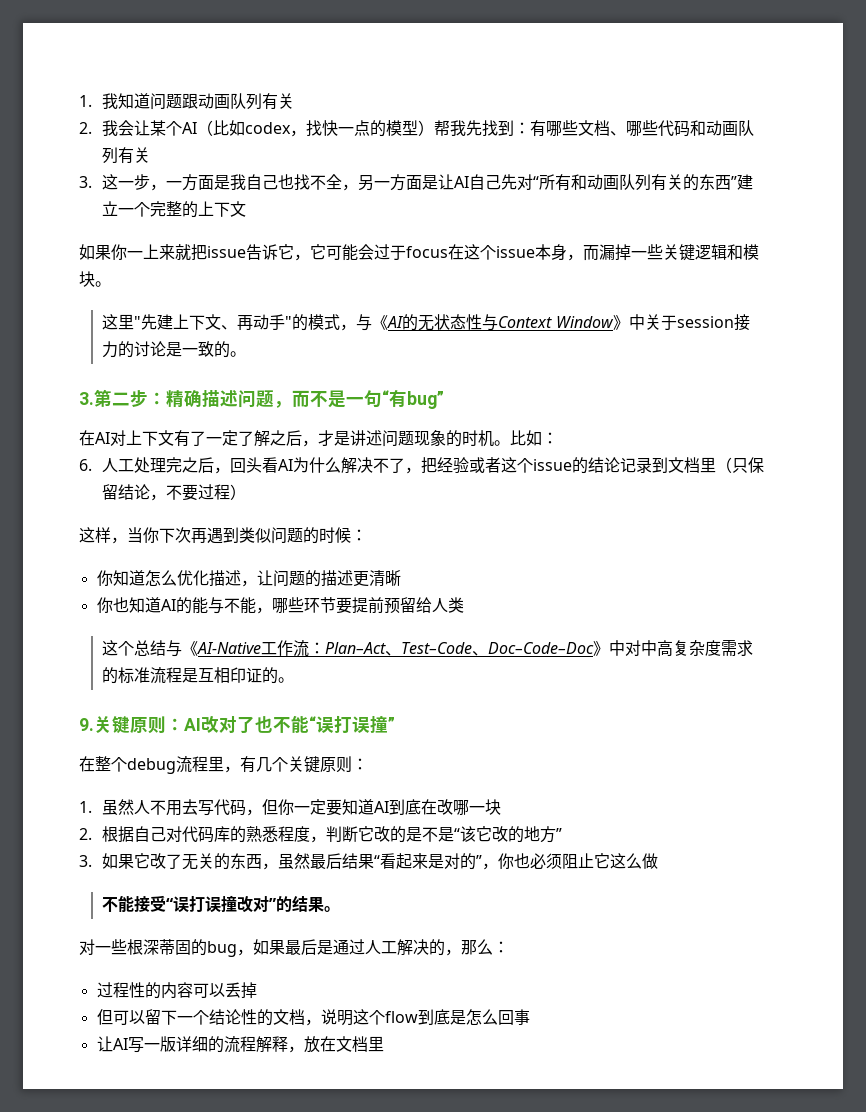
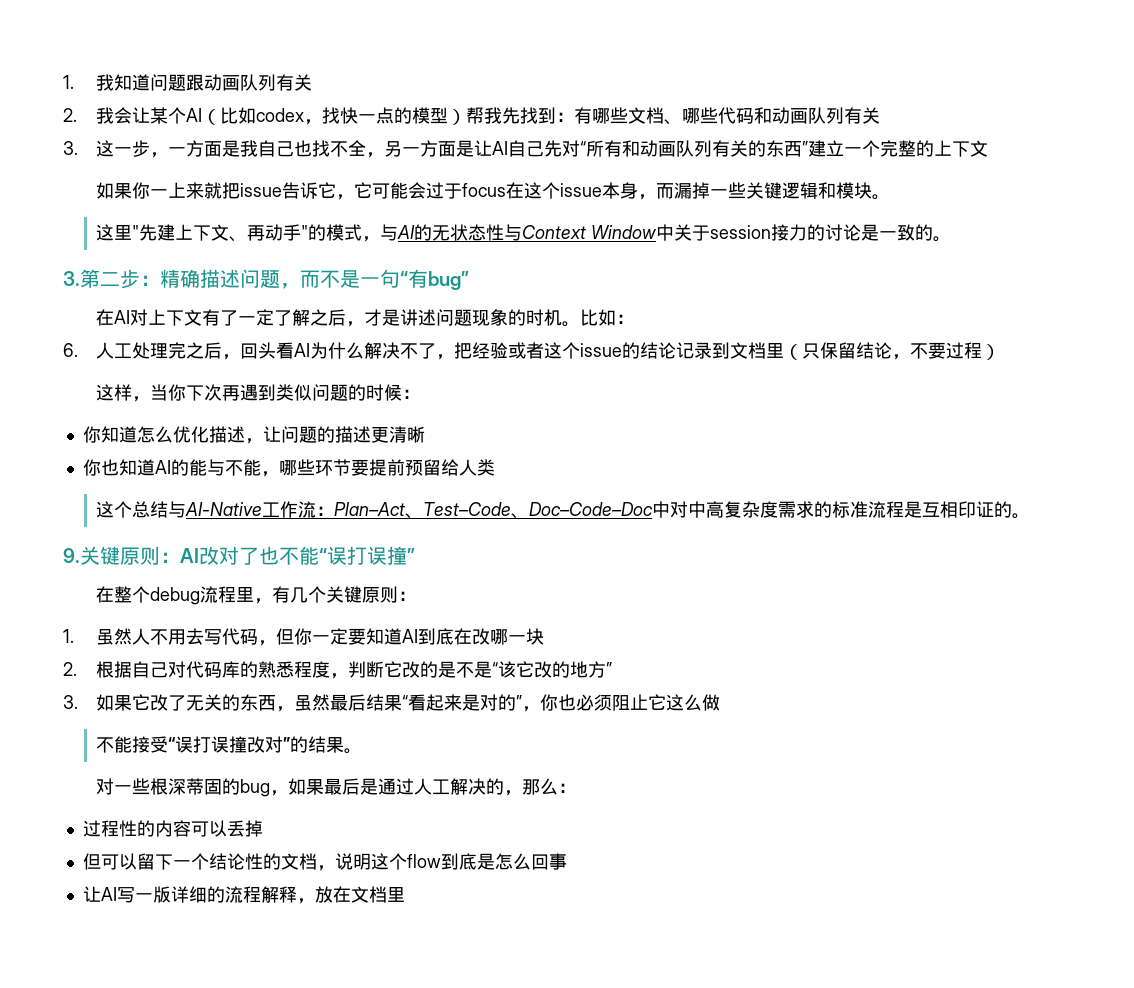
- 这里"先建上下文、再动手"的模式，与《AI的无状态性与Context Window》中关于session接力的讨论是一致的。
+ 这里"先建上下文、再动手"的模式，与AI的无状态性与Context Window中关于session接力的讨论是一致的。
- 这个总结与《AI-Native工作流：Plan–Act、Test–Code、Doc–Code–Doc》中对中高复杂度需求的标准流程是互相印证的。
+ 这个总结与AI-Native工作流：Plan–Act、Test–Code、Doc–Code–Doc中对中高复杂度需求的标准流程是互相印证的。

